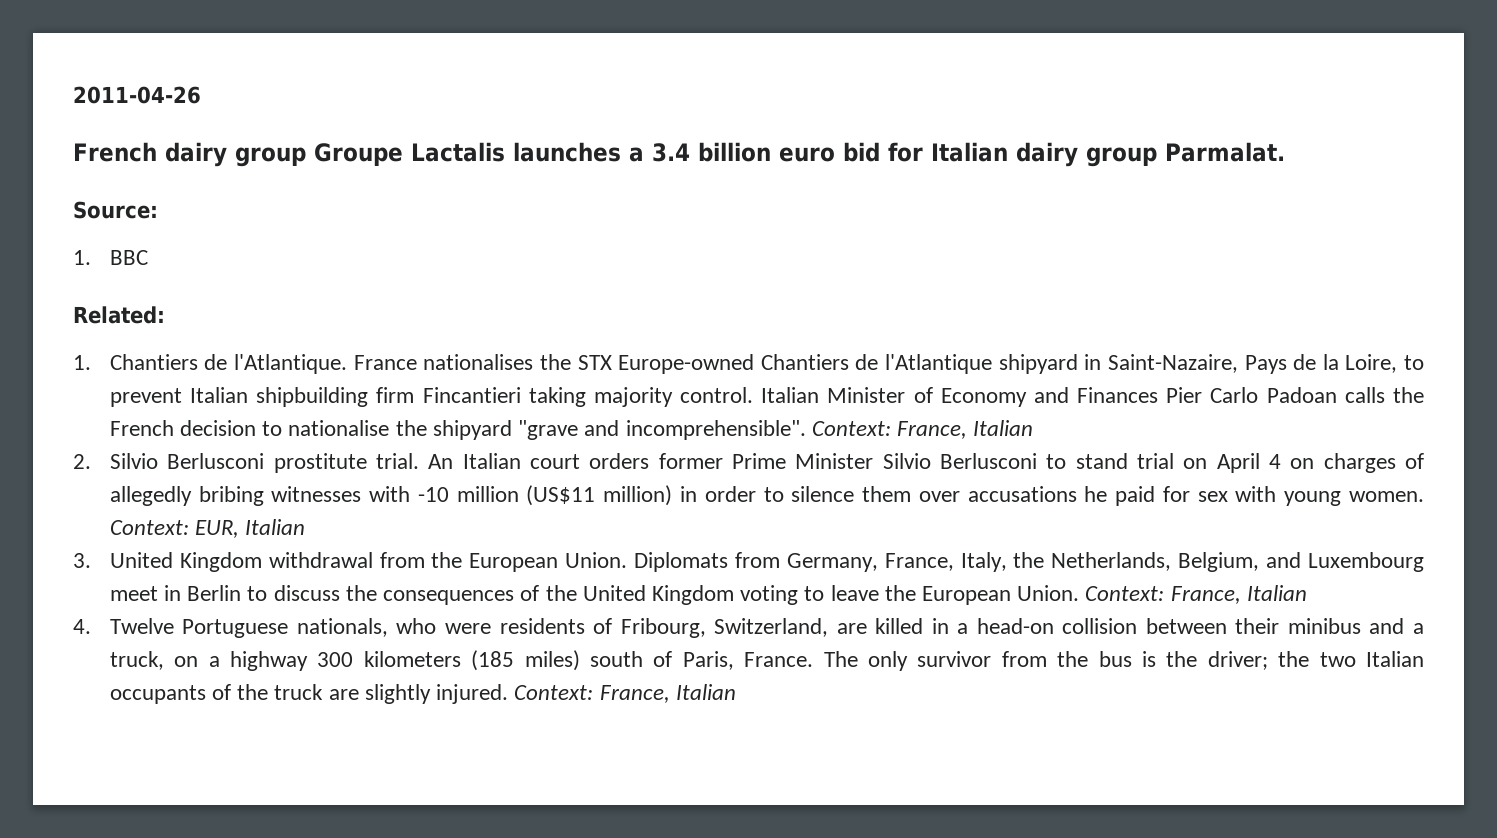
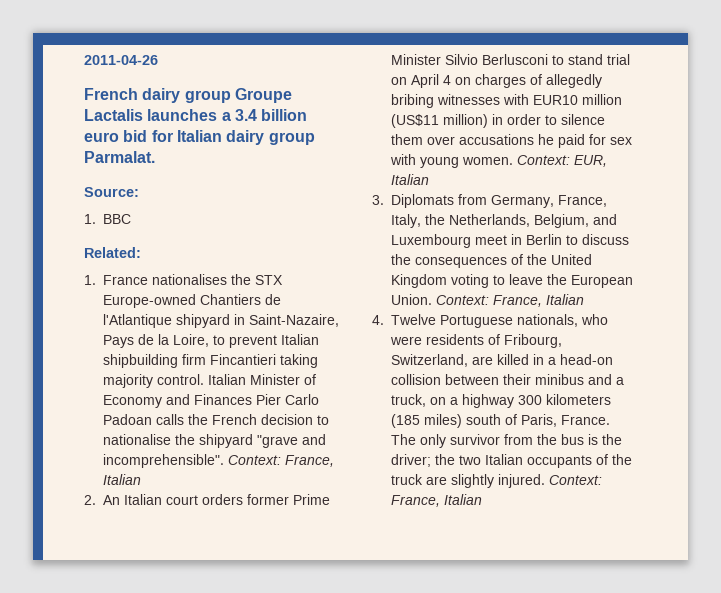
- 1. Chantiers de l'Atlantique. France nationalises the STX Europe-owned Chantiers de l'Atlantique shipyard in Saint-Nazaire, Pays de la Loire, to prevent Italian shipbuilding firm Fincantieri taking majority control.
+ 1. France nationalises the STX Europe-owned Chantiers de l'Atlantique shipyard in Saint-Nazaire, Pays de la Loire, to prevent Italian shipbuilding firm Fincantieri taking majority control.
- 2. Silvio Berlusconi prostitute trial. An Italian court orders former Prime Minister Silvio Berlusconi to stand trial on April 4 on charges of allegedly bribing witnesses with -10 million (US$11 million) in order to silence them over accusations he paid for sex with young women.
+ 2. An Italian court orders former Prime Minister Silvio Berlusconi to stand trial on April 4 on charges of allegedly bribing witnesses with EUR10 million (US$11 million) in order to silence them over accusations he paid for sex with young women.
- 3. United Kingdom withdrawal from the European Union. Diplomats from Germany, France, Italy, the Netherlands, Belgium, and Luxembourg meet in Berlin to discuss the consequences of the United Kingdom voting to leave the European Union.
+ 3. Diplomats from Germany, France, Italy, the Netherlands, Belgium, and Luxembourg meet in Berlin to discuss the consequences of the United Kingdom voting to leave the European Union.

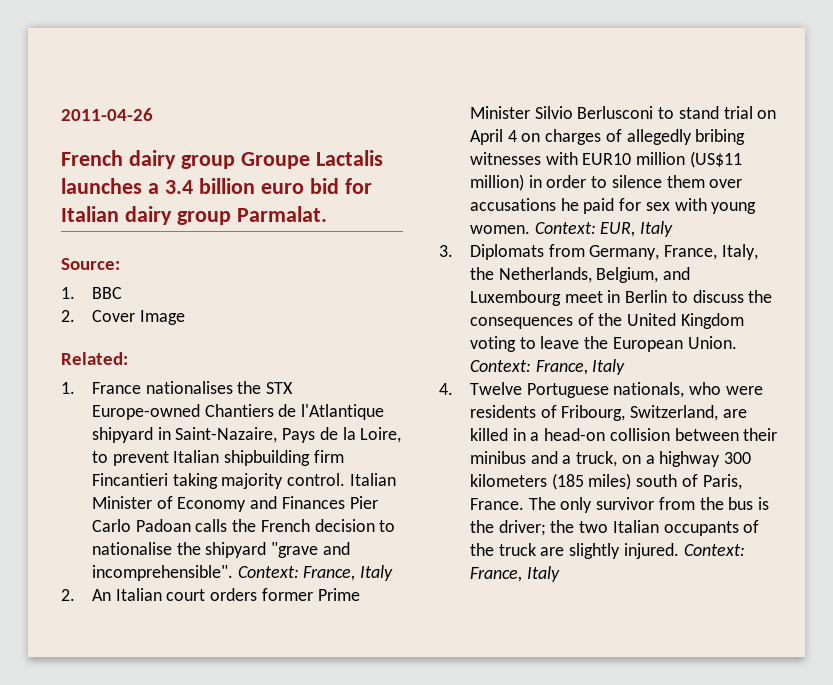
+ 2. Cover Image
- Italian Minister of Economy and Finances Pier Carlo Padoan calls the French decision to nationalise the shipyard "grave and incomprehensible". Context: France, Italian
+ Italian Minister of Economy and Finances Pier Carlo Padoan calls the French decision to nationalise the shipyard "grave and incomprehensible". Context: France, Italy
- Context: EUR, Italian
+ Context: EUR, Italy
- 3. Diplomats from Germany, France, Italy, the Netherlands, Belgium, and Luxembourg meet in Berlin to discuss the consequences of the United Kingdom voting to leave the European Union. Context: France, Italian
+ 3. Diplomats from Germany, France, Italy, the Netherlands, Belgium, and Luxembourg meet in Berlin to discuss the consequences of the United Kingdom voting to leave the European Union. Context: France, Italy
- The only survivor from the bus is the driver; the two Italian occupants of the truck are slightly injured. Context: France, Italian
+ The only survivor from the bus is the driver; the two Italian occupants of the truck are slightly injured. Context: France, Italy

